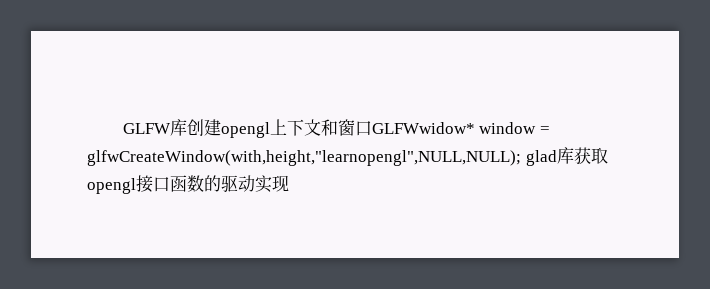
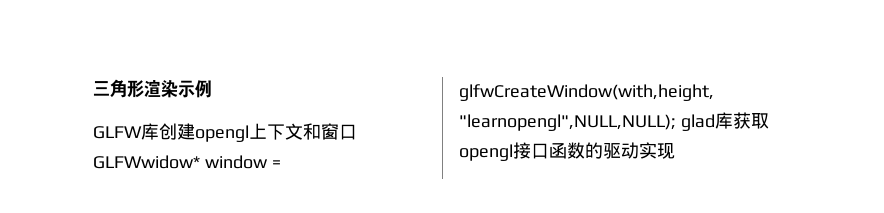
+ 三角形渲染示例

